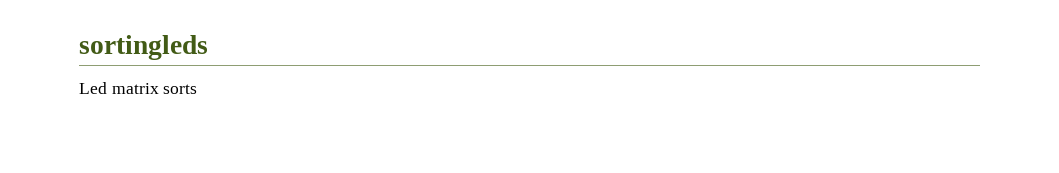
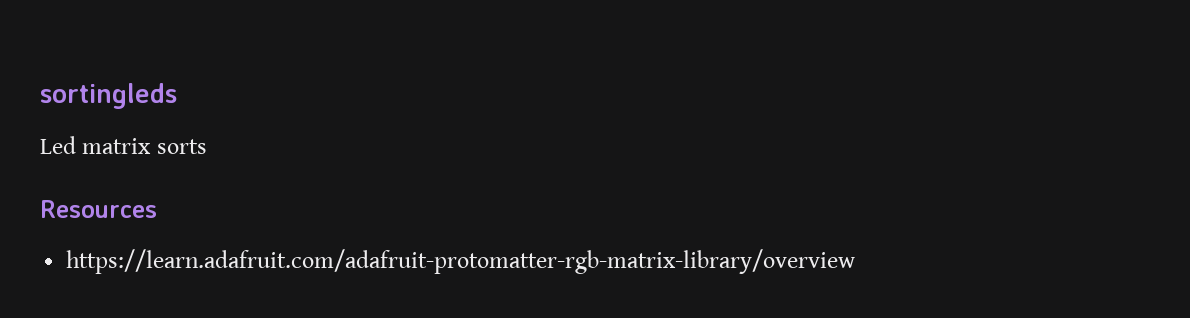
+ Resources
+ https://learn.adafruit.com/adafruit-protomatter-rgb-matrix-library/overview

